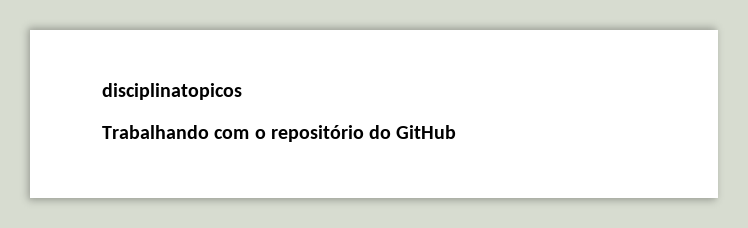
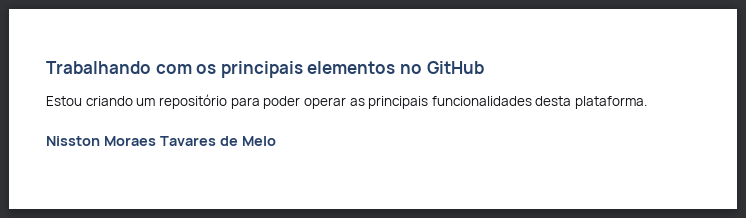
- disciplinatopicos
- Trabalhando com o repositório do GitHub
+ Trabalhando com os principais elementos no GitHub
+ Estou criando um repositório para poder operar as principais funcionalidades desta plataforma.
+ Nisston Moraes Tavares de Melo

